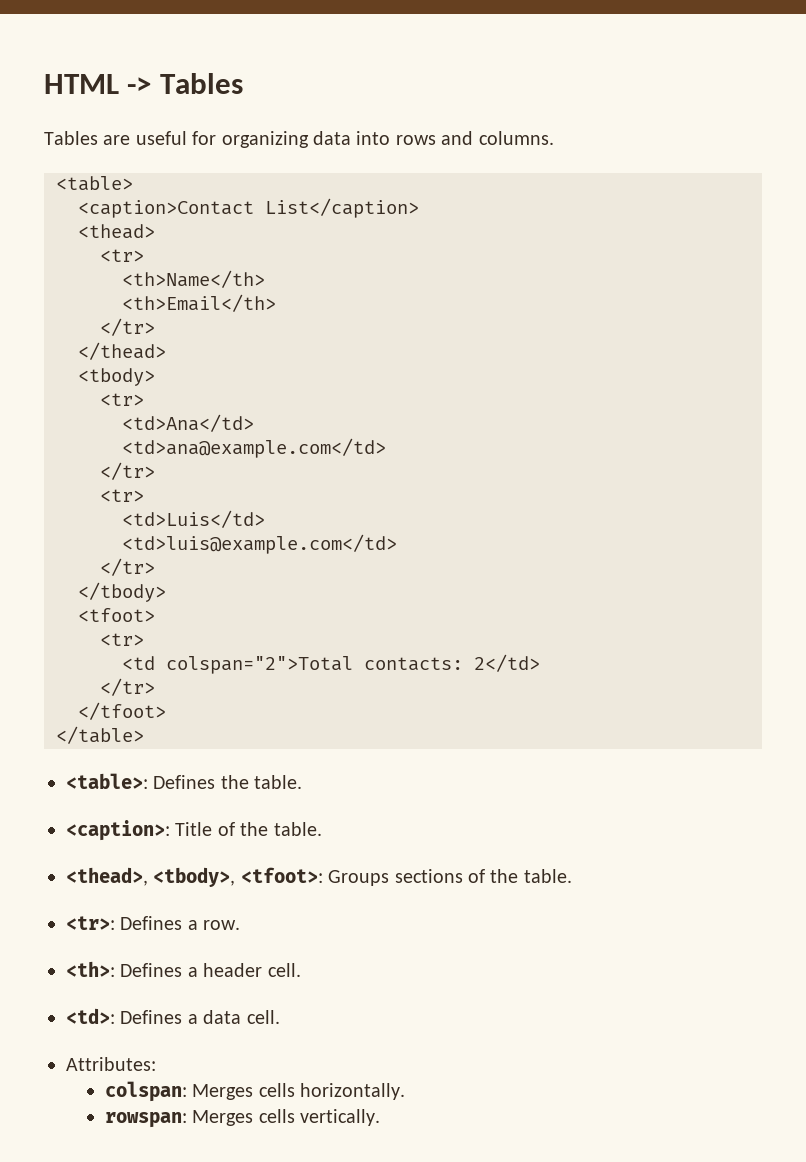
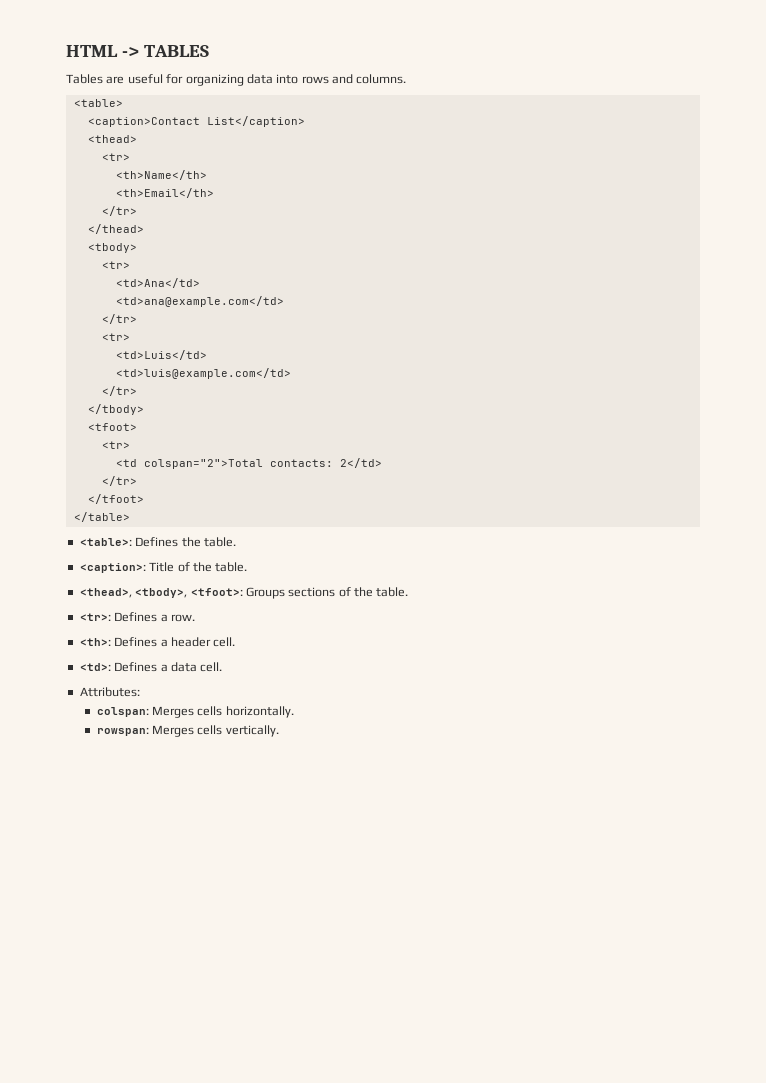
- HTML -> Tables
+ HTML -> TABLES

